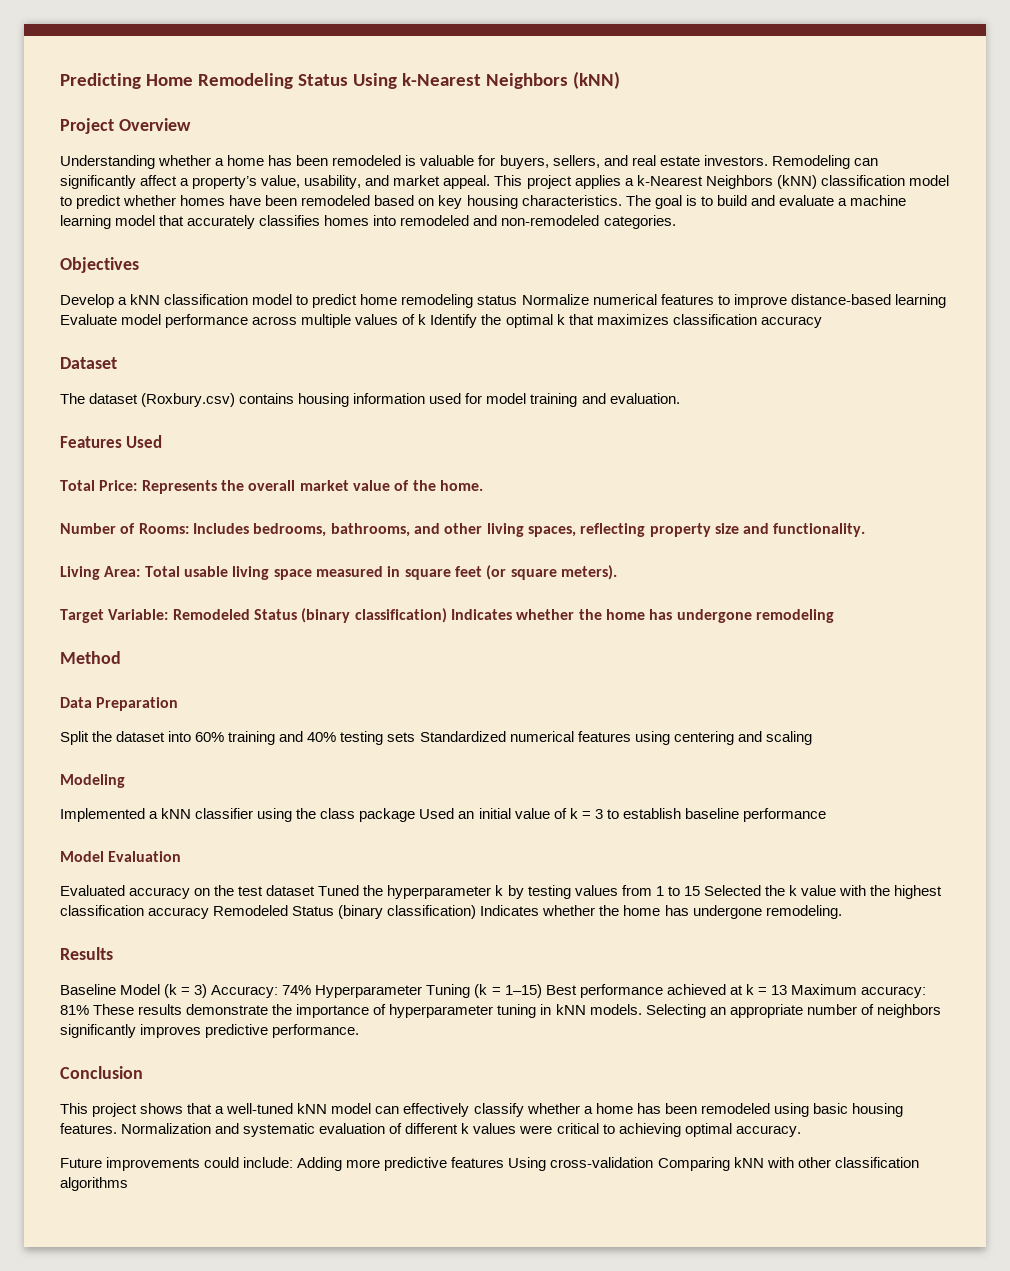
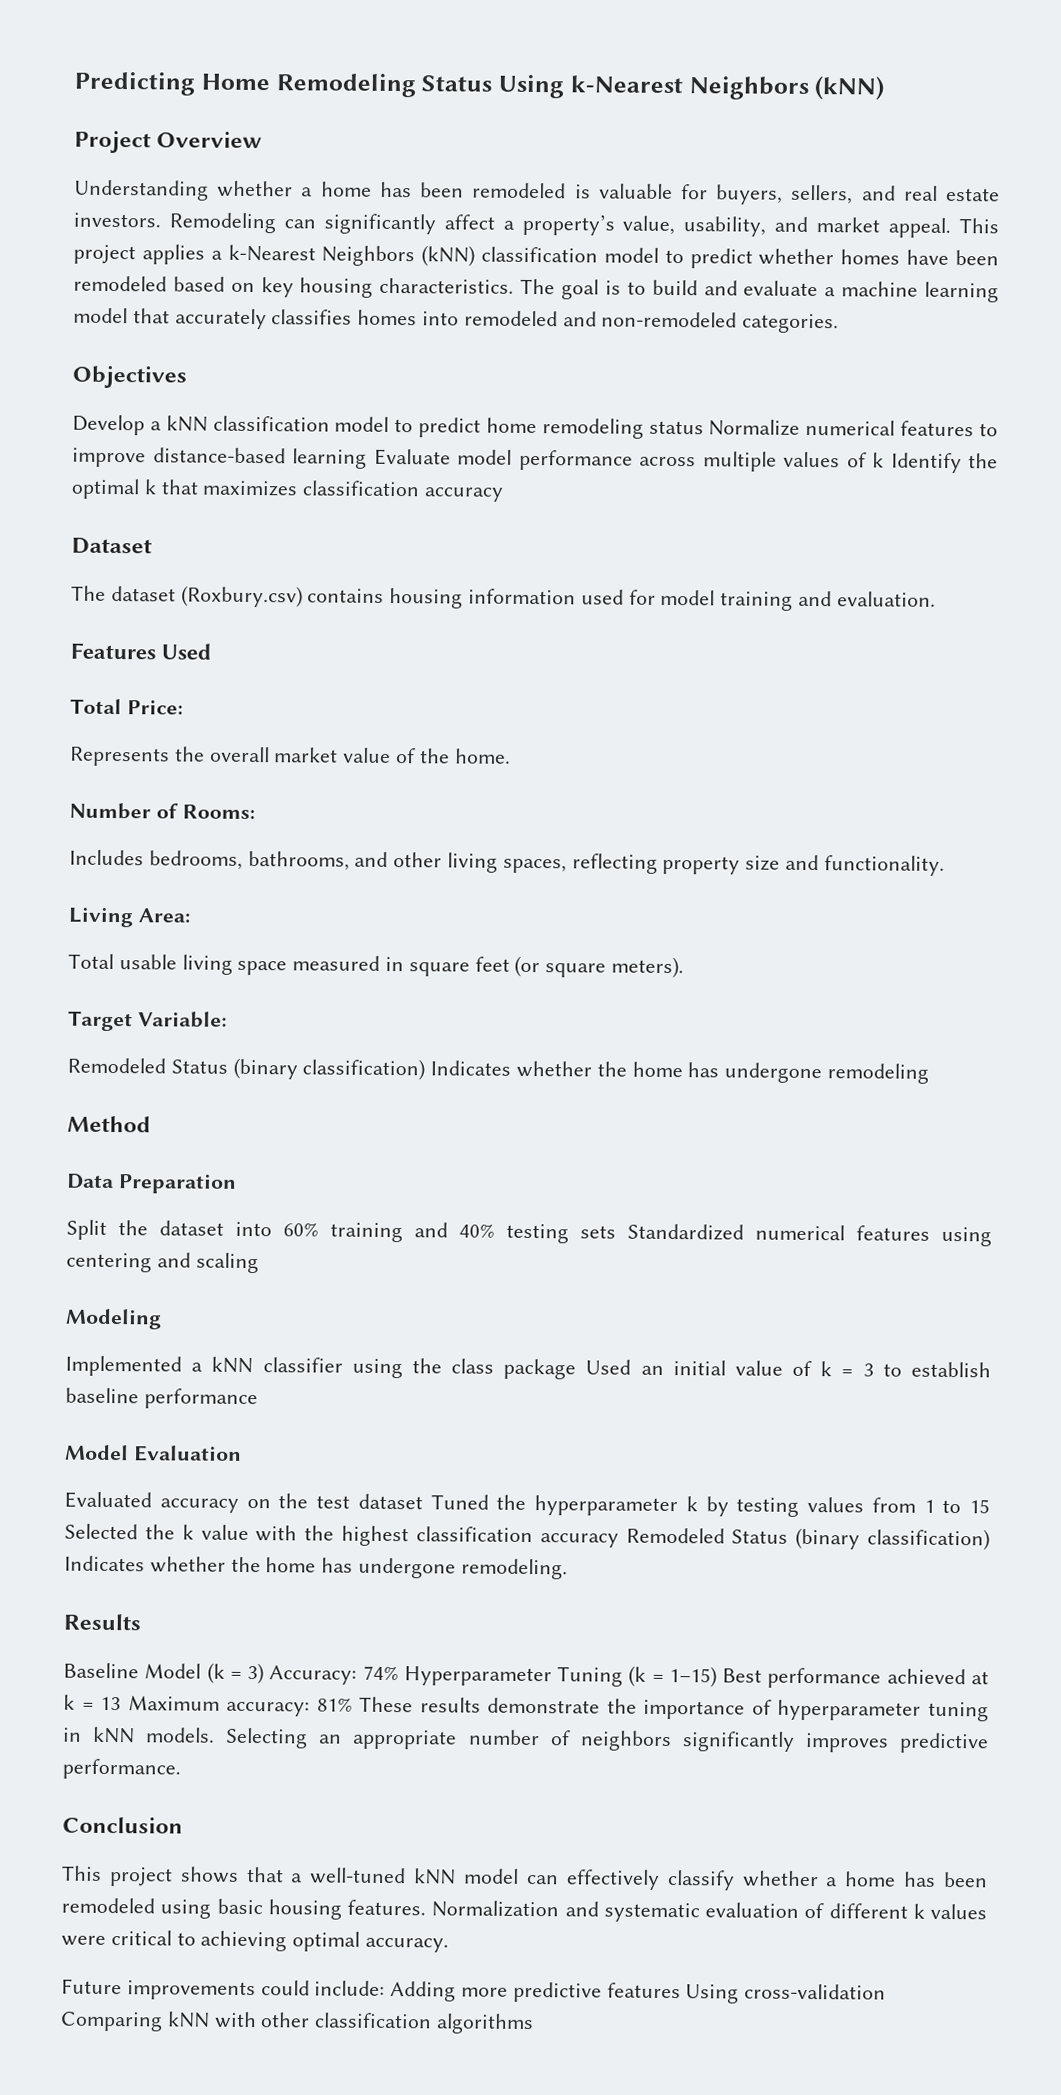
- Total Price: Represents the overall market value of the home.
+ Total Price:
+ Represents the overall market value of the home.
- Number of Rooms: Includes bedrooms, bathrooms, and other living spaces, reflecting property size and functionality.
+ Number of Rooms:
+ Includes bedrooms, bathrooms, and other living spaces, reflecting property size and functionality.
- Living Area: Total usable living space measured in square feet (or square meters).
+ Living Area:
+ Total usable living space measured in square feet (or square meters).
- Target Variable: Remodeled Status (binary classification) Indicates whether the home has undergone remodeling
+ Target Variable:
+ Remodeled Status (binary classification) Indicates whether the home has undergone remodeling

